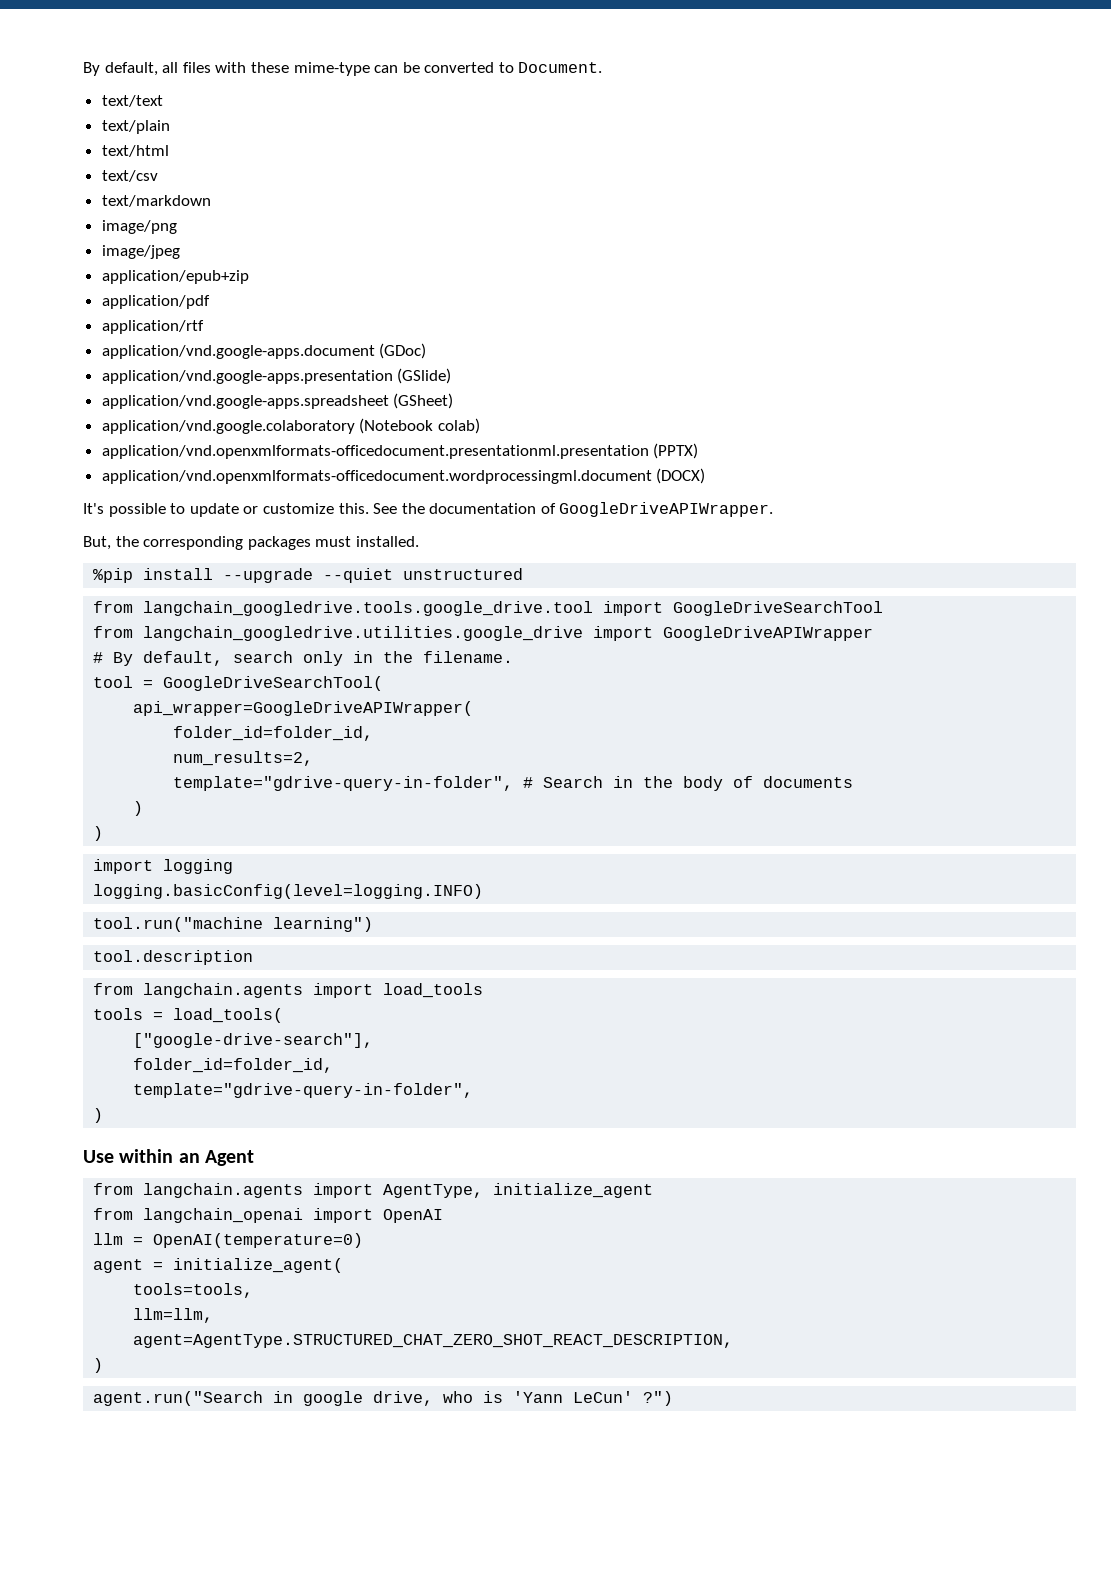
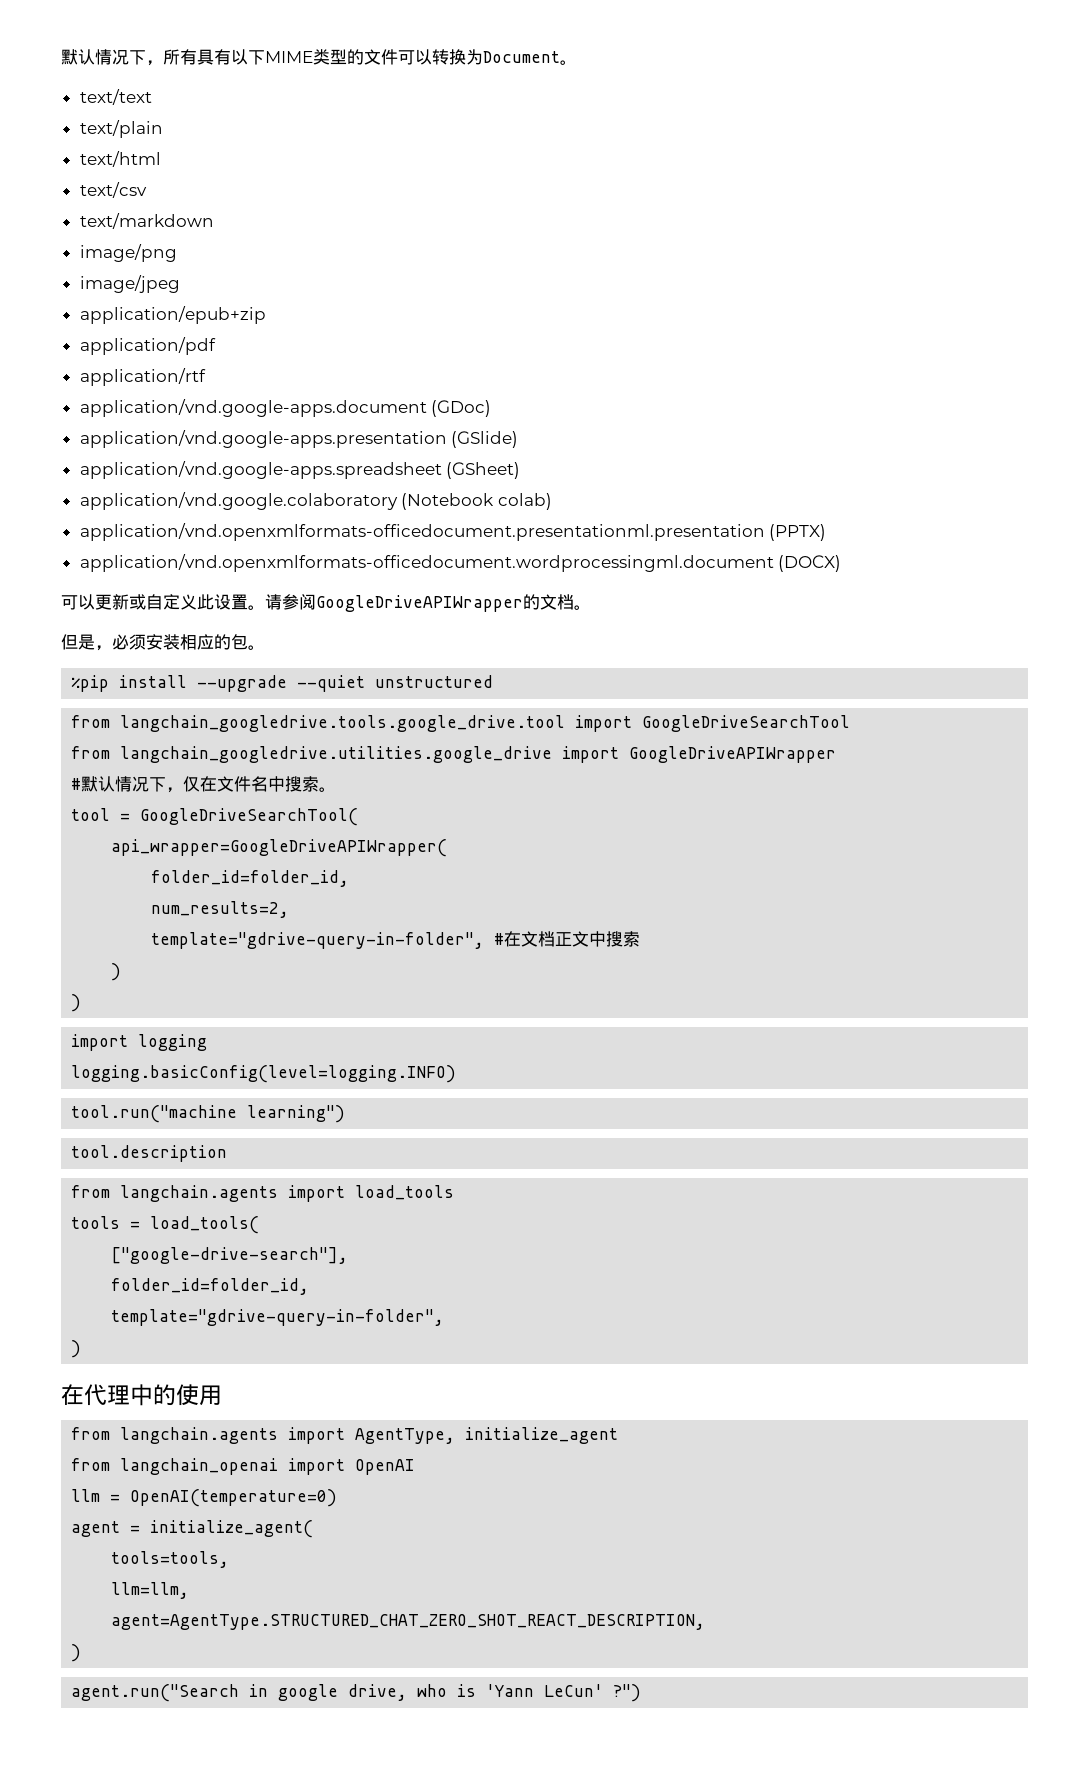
- By default, all files with these mime-type can be converted to Document.
+ 默认情况下，所有具有以下MIME类型的文件可以转换为Document。
- It's possible to update or customize this. See the documentation of GoogleDriveAPIWrapper.
- But, the corresponding packages must installed.
+ 可以更新或自定义此设置。请参阅GoogleDriveAPIWrapper的文档。
+ 但是，必须安装相应的包。
- # By default, search only in the filename.
+ #默认情况下，仅在文件名中搜索。
- template="gdrive-query-in-folder", # Search in the body of documents
+ template="gdrive-query-in-folder", #在文档正文中搜索
- Use within an Agent
+ 在代理中的使用

